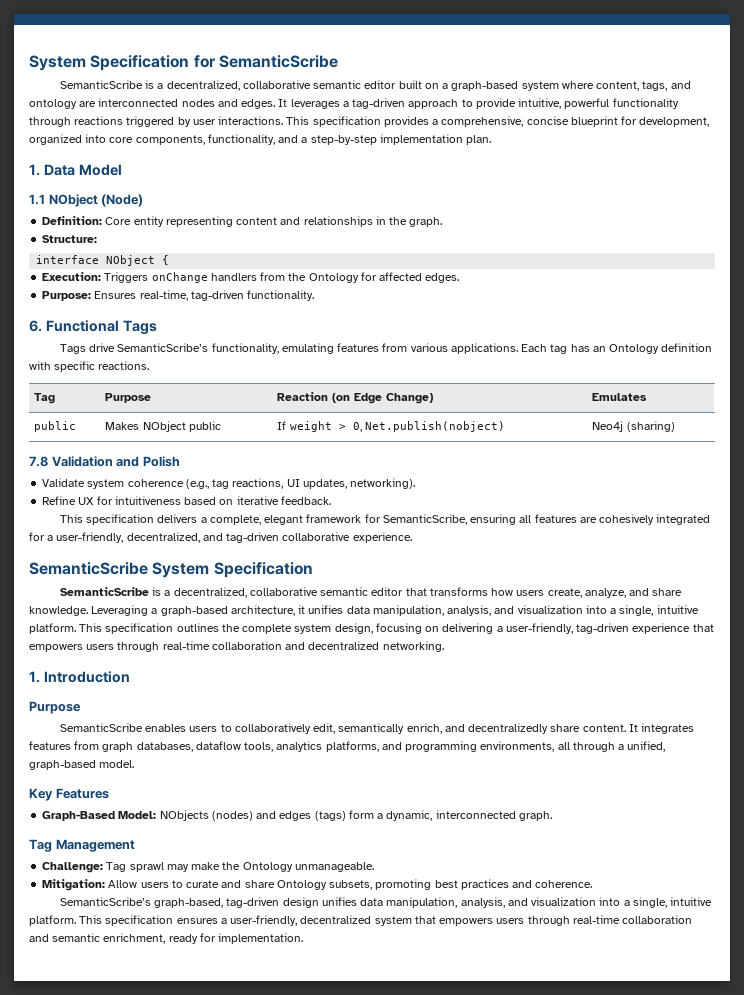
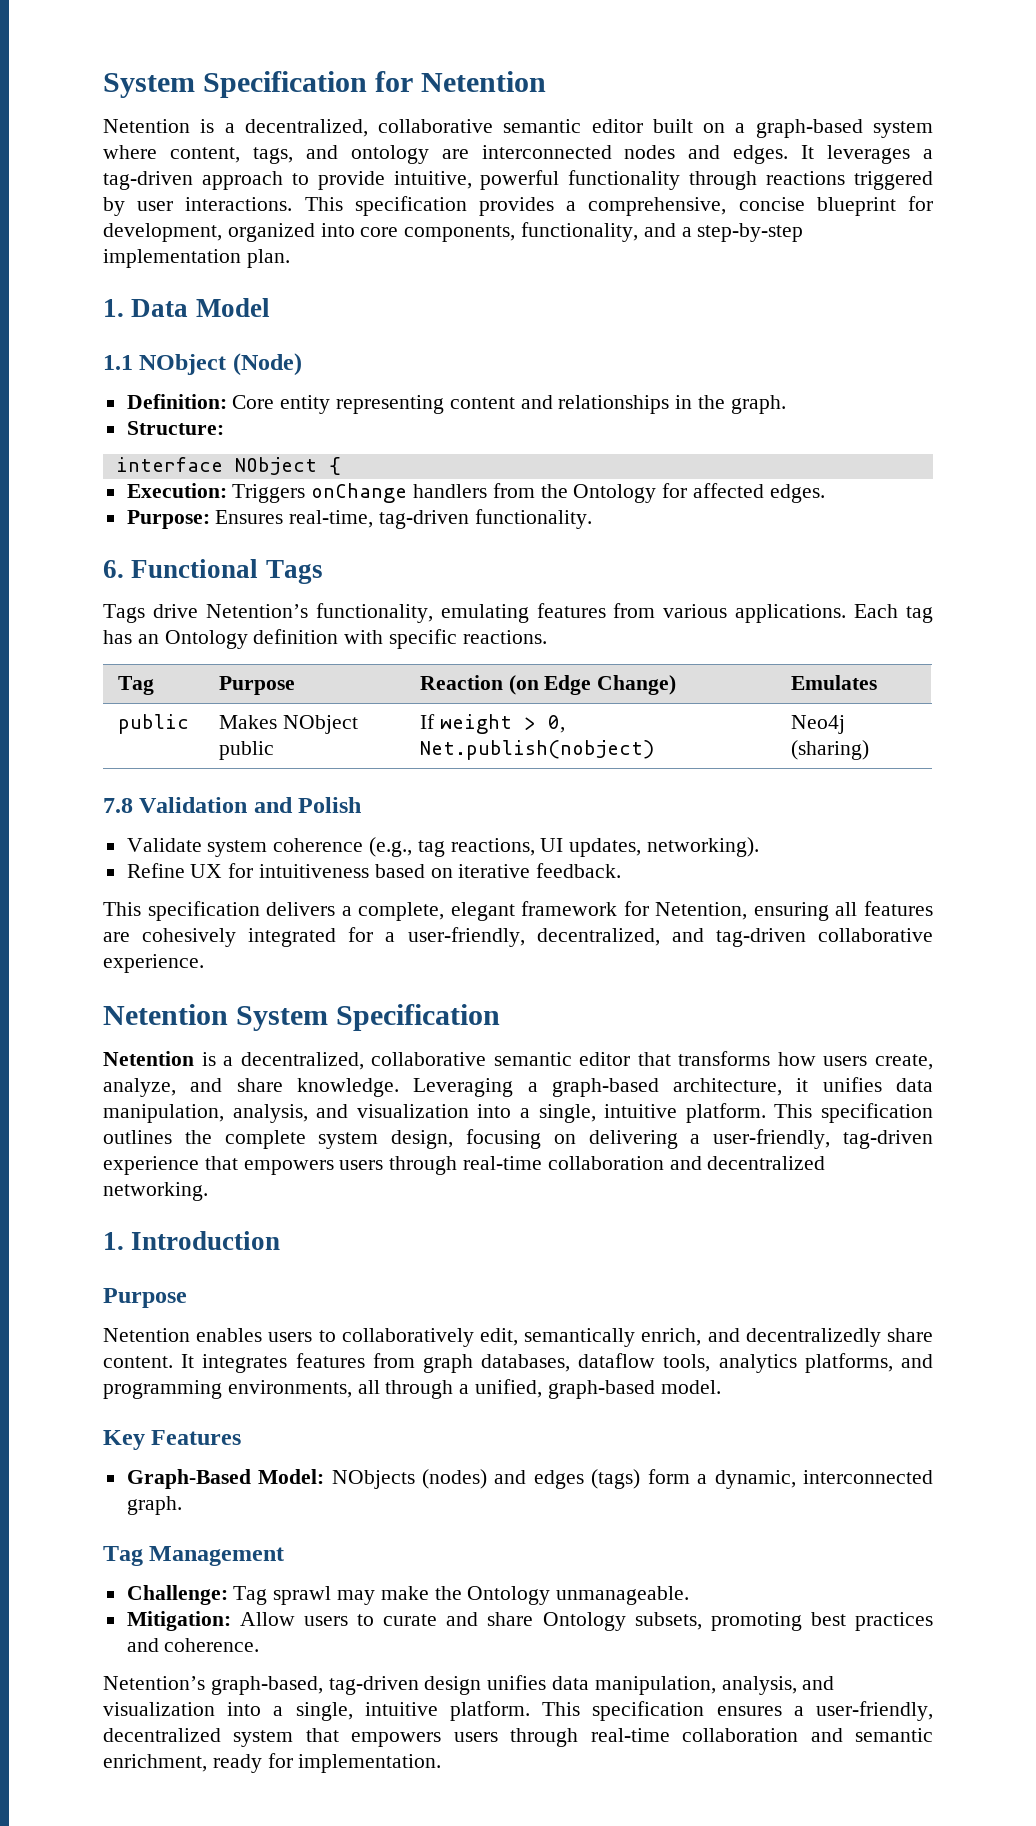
- System Specification for SemanticScribe
- SemanticScribe is a decentralized, collaborative semantic editor built on a graph-based system where content, tags, and ontology are interconnected nodes and edges.
+ System Specification for Netention
+ Netention is a decentralized, collaborative semantic editor built on a graph-based system where content, tags, and ontology are interconnected nodes and edges.
- Tags drive SemanticScribe’s functionality, emulating features from various applications.
+ Tags drive Netention’s functionality, emulating features from various applications.
- This specification delivers a complete, elegant framework for SemanticScribe, ensuring all features are cohesively integrated for a user-friendly, decentralized, and tag-driven collaborative experience.
+ This specification delivers a complete, elegant framework for Netention, ensuring all features are cohesively integrated for a user-friendly, decentralized, and tag-driven collaborative experience.
- SemanticScribe System Specification
+ Netention System Specification
- SemanticScribe is a decentralized, collaborative semantic editor that transforms how users create, analyze, and share knowledge.
+ Netention is a decentralized, collaborative semantic editor that transforms how users create, analyze, and share knowledge.
- SemanticScribe enables users to collaboratively edit, semantically enrich, and decentralizedly share content.
+ Netention enables users to collaboratively edit, semantically enrich, and decentralizedly share content.
- SemanticScribe’s graph-based, tag-driven design unifies data manipulation, analysis, and visualization into a single, intuitive platform.
+ Netention’s graph-based, tag-driven design unifies data manipulation, analysis, and visualization into a single, intuitive platform.

